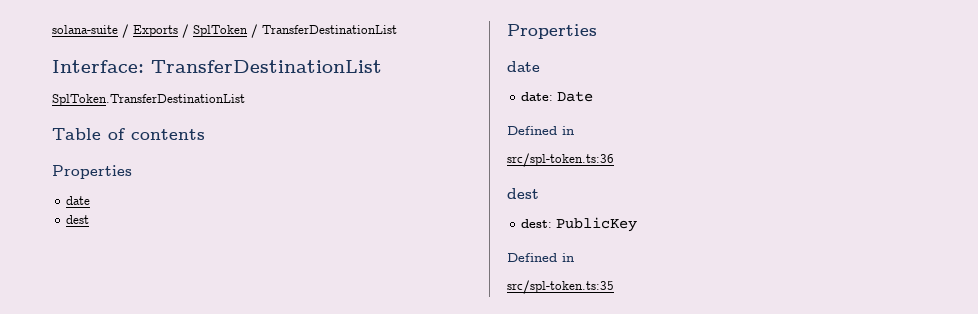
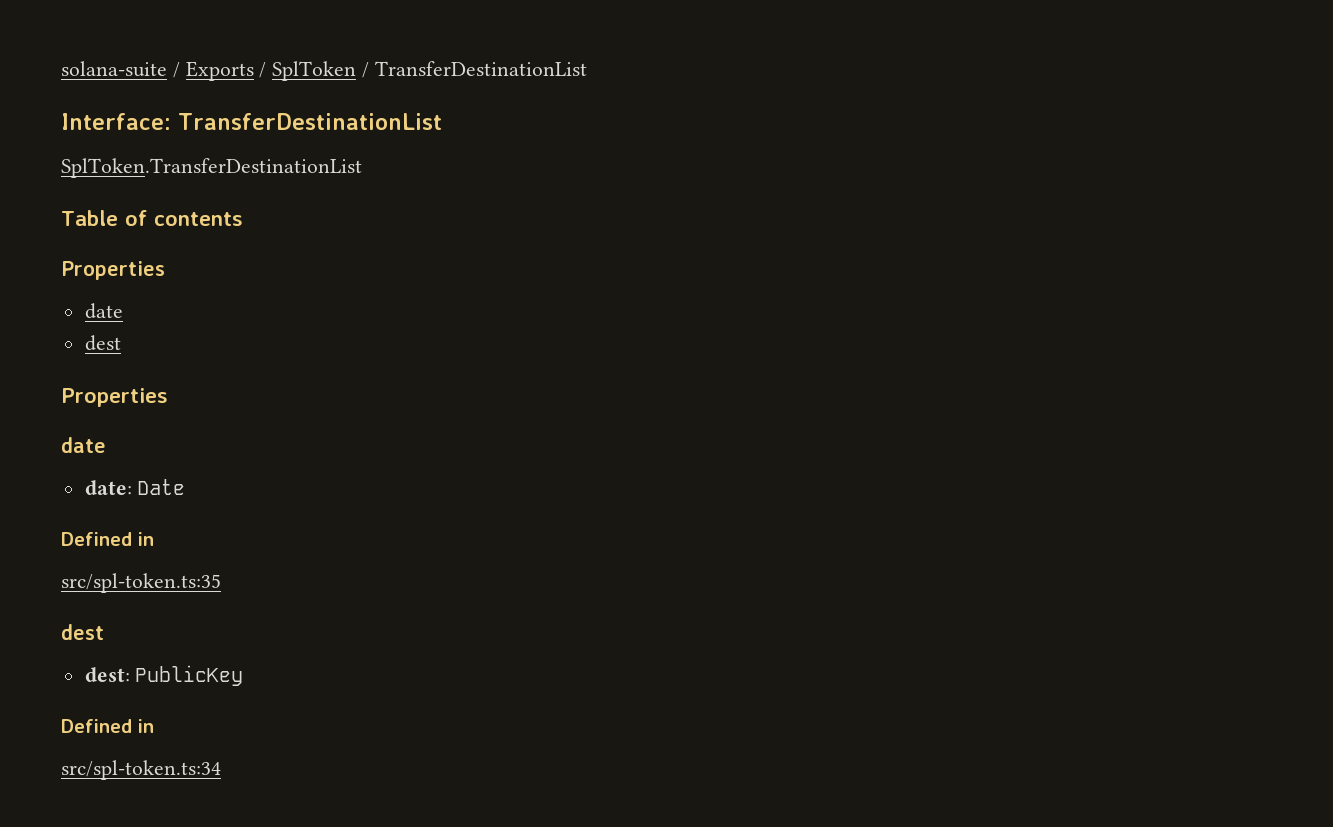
- src/spl-token.ts:36
+ src/spl-token.ts:35
- src/spl-token.ts:35
+ src/spl-token.ts:34

